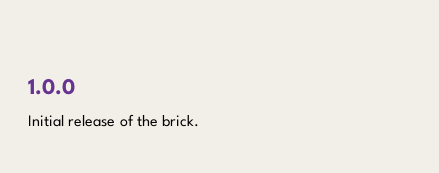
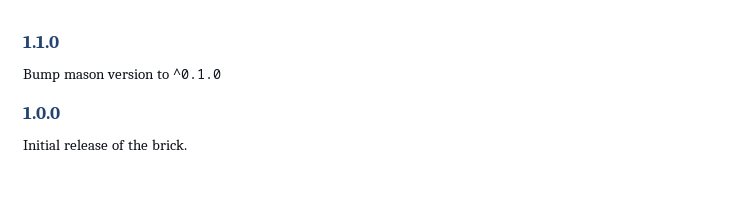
+ 1.1.0
+ Bump mason version to ^0.1.0

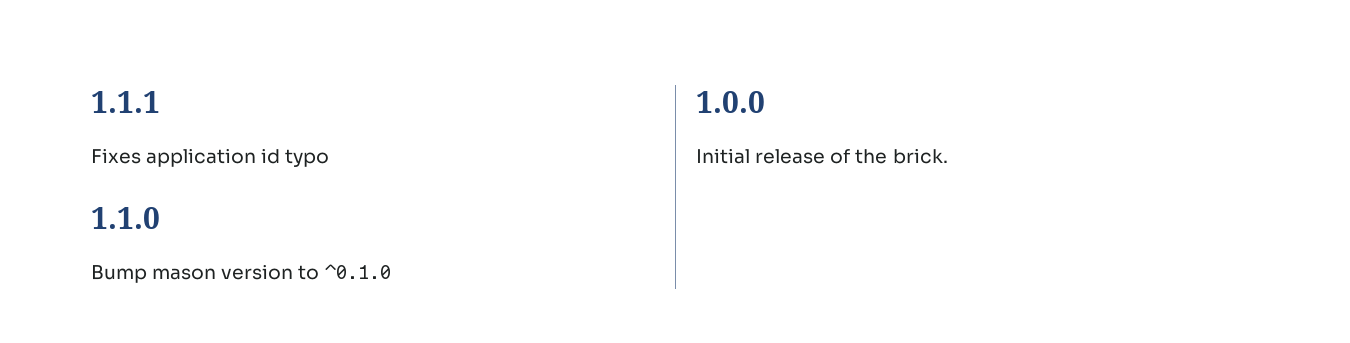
+ 1.1.1
+ Fixes application id typo

